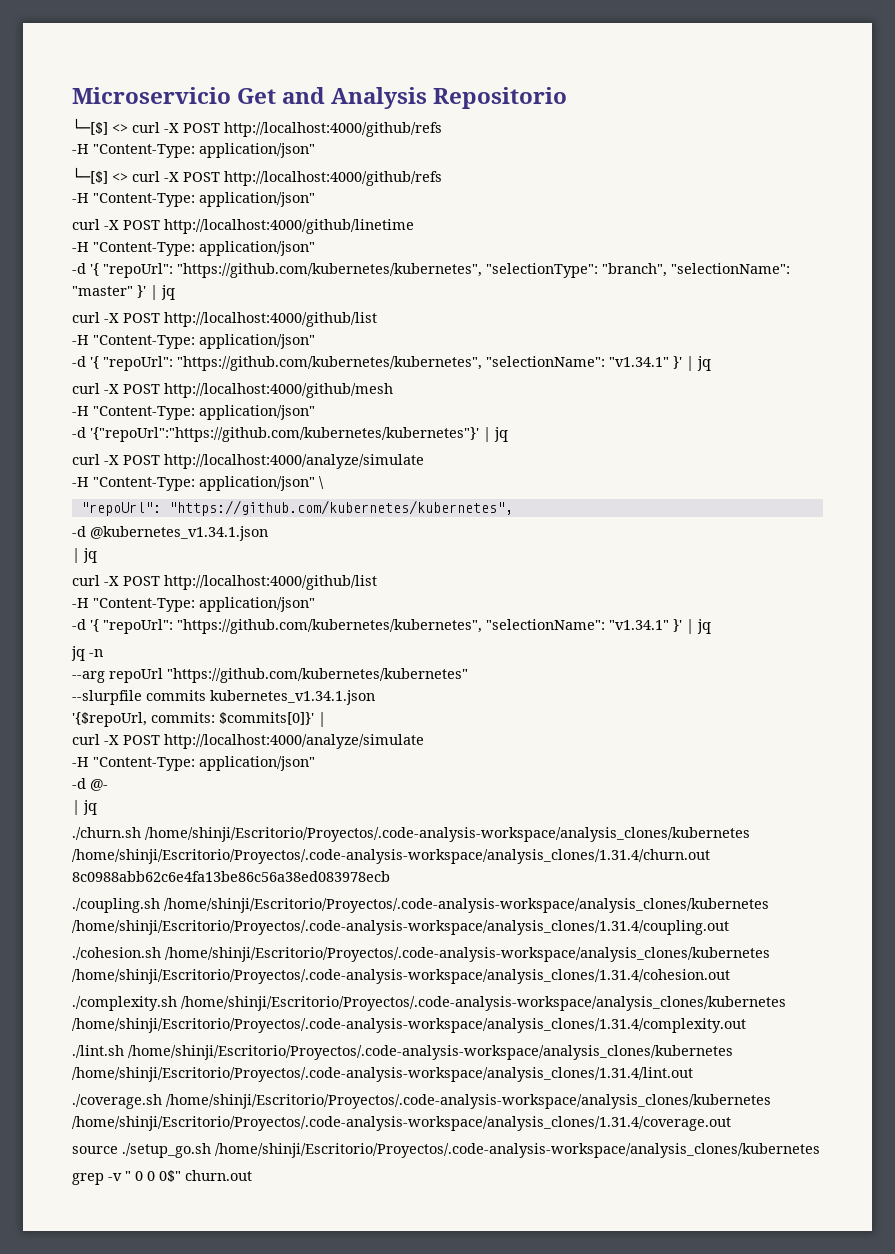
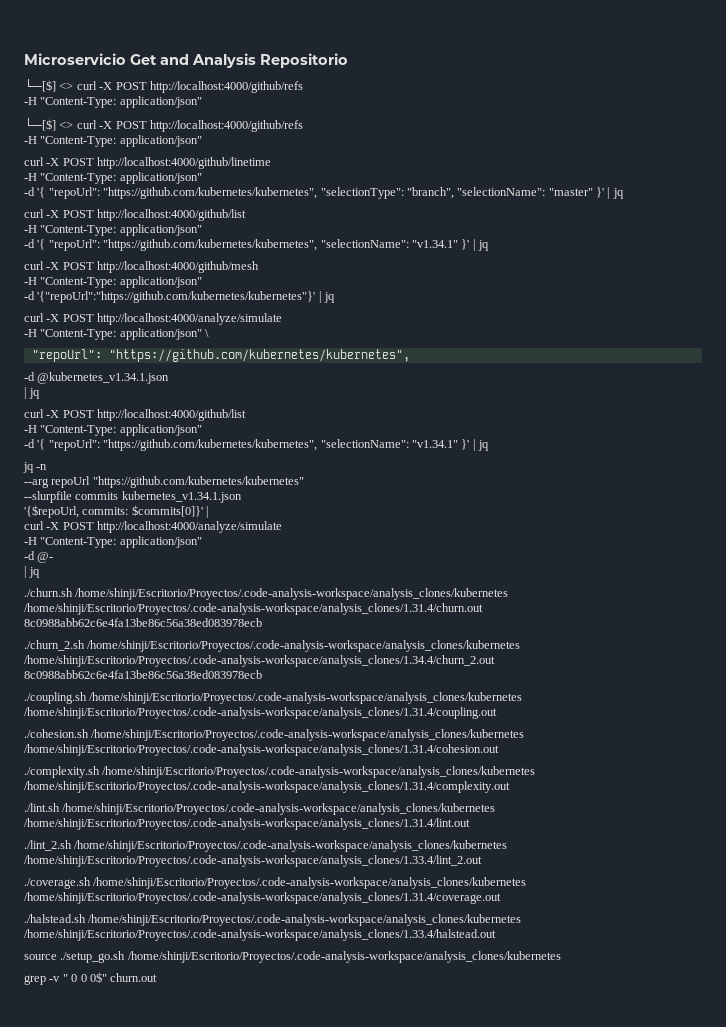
+ ./churn_2.sh /home/shinji/Escritorio/Proyectos/.code-analysis-workspace/analysis_clones/kubernetes /home/shinji/Escritorio/Proyectos/.code-analysis-workspace/analysis_clones/1.34.4/churn_2.out 8c0988abb62c6e4fa13be86c56a38ed083978ecb
+ ./lint_2.sh /home/shinji/Escritorio/Proyectos/.code-analysis-workspace/analysis_clones/kubernetes /home/shinji/Escritorio/Proyectos/.code-analysis-workspace/analysis_clones/1.33.4/lint_2.out
+ ./halstead.sh /home/shinji/Escritorio/Proyectos/.code-analysis-workspace/analysis_clones/kubernetes /home/shinji/Escritorio/Proyectos/.code-analysis-workspace/analysis_clones/1.33.4/halstead.out

